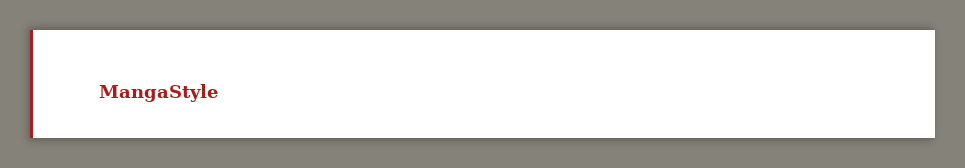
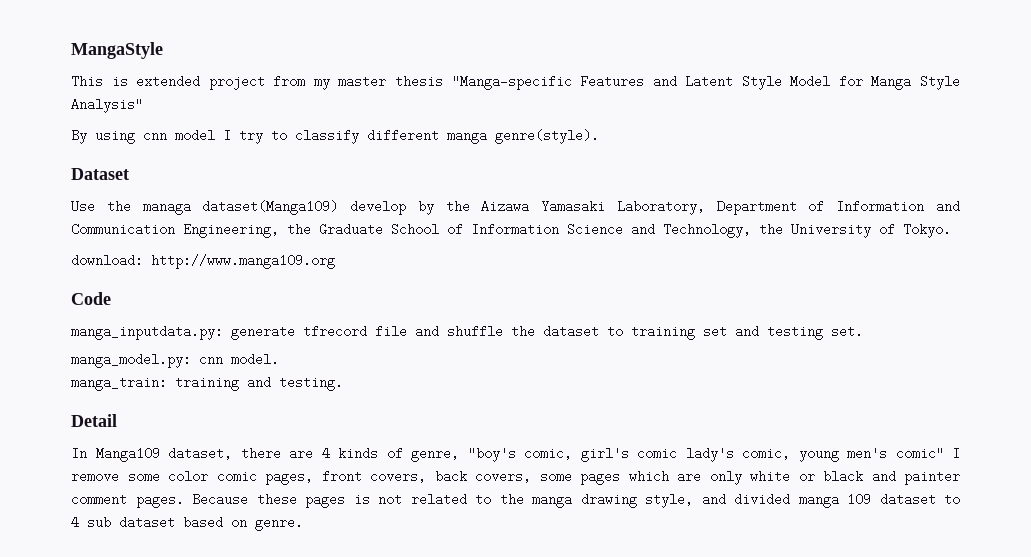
+ This is extended project from my master thesis "Manga-specific Features and Latent Style Model for Manga Style Analysis"
+ By using cnn model I try to classify different manga genre(style).
+ Dataset
+ Use the managa dataset(Manga109) develop by the Aizawa Yamasaki Laboratory, Department of Information and Communication Engineering, the Graduate School of Information Science and Technology, the University of Tokyo.
+ download: http://www.manga109.org
+ Code
+ manga_inputdata.py: generate tfrecord file and shuffle the dataset to training set and testing set.
+ manga_model.py: cnn model.
+ manga_train: training and testing.
+ Detail
+ In Manga109 dataset, there are 4 kinds of genre, "boy's comic, girl's comic lady's comic, young men's comic" I remove some color comic pages, front covers, back covers, some pages which are only white or black and painter comment pages. Because these pages is not related to the manga drawing style, and divided manga 109 dataset to 4 sub dataset based on genre.

